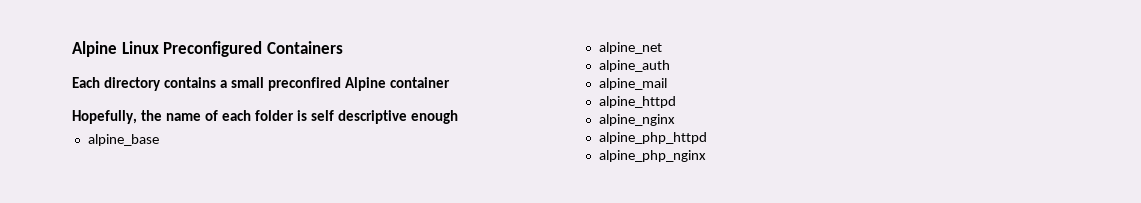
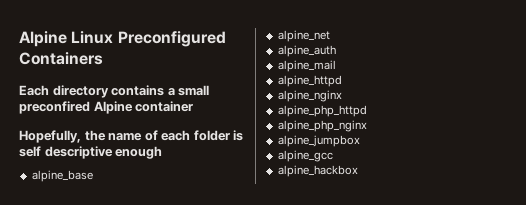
+ alpine_jumpbox
+ alpine_gcc
+ alpine_hackbox

